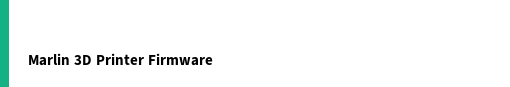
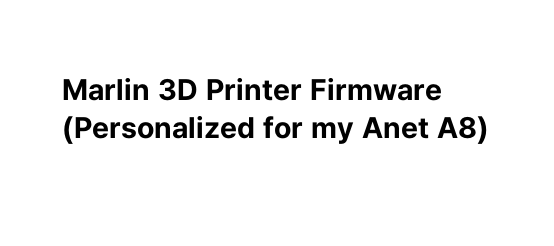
- Marlin 3D Printer Firmware
+ Marlin 3D Printer Firmware (Personalized for my Anet A8)

